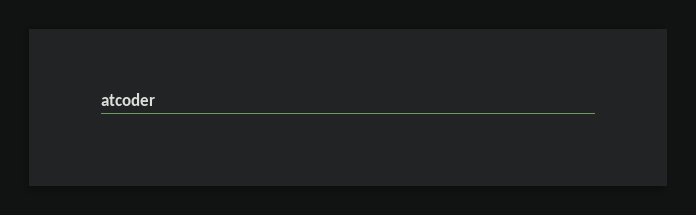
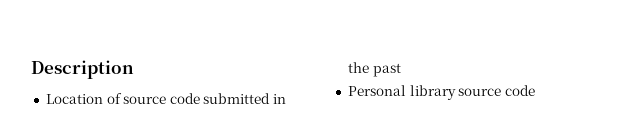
- atcoder
+ Description
+ Location of source code submitted in the past
+ Personal library source code

